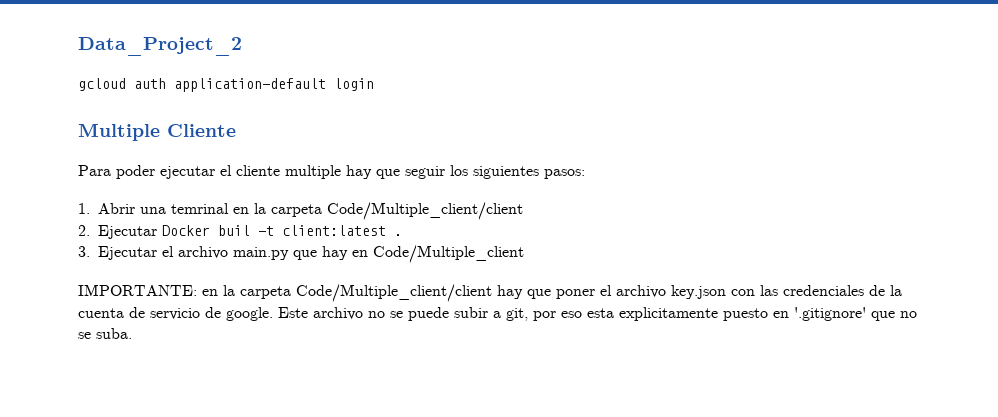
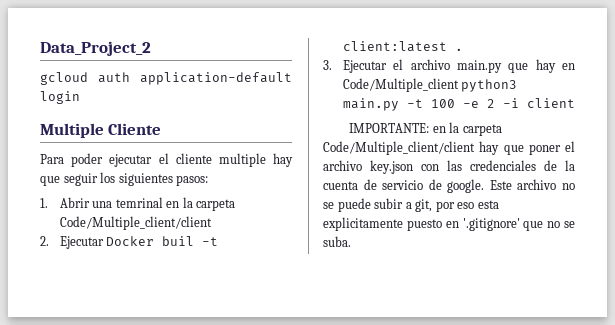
- 3. Ejecutar el archivo main.py que hay en Code/Multiple_client
+ 3. Ejecutar el archivo main.py que hay en Code/Multiple_client python3 main.py -t 100 -e 2 -i client

